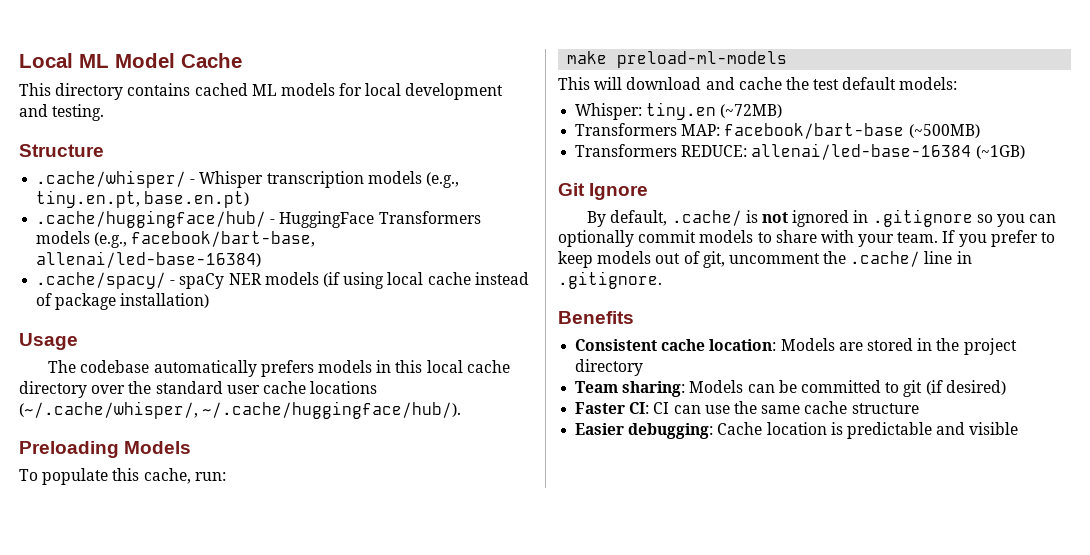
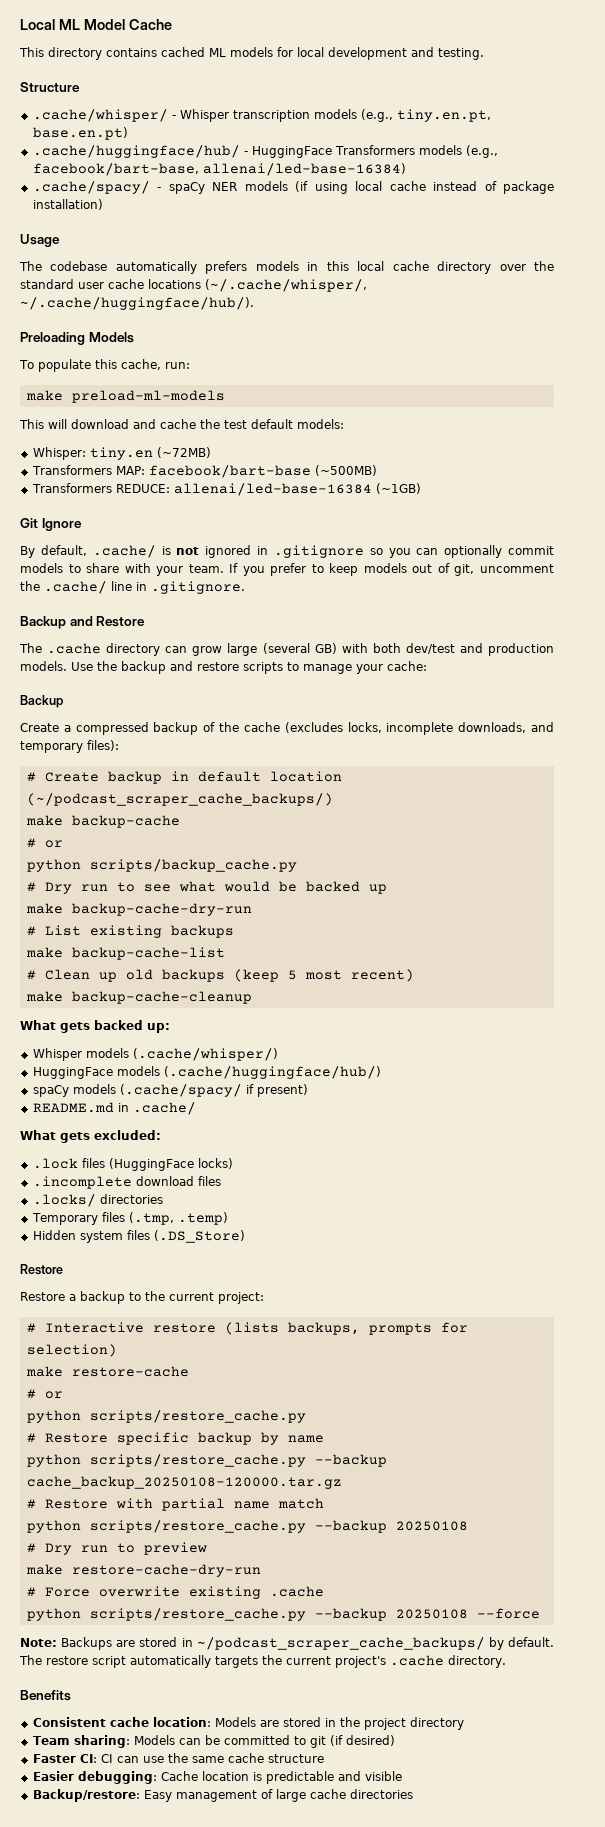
+ Backup and Restore
+ The .cache directory can grow large (several GB) with both dev/test and production models. Use the backup and restore scripts to manage your cache:
+ Backup
+ Create a compressed backup of the cache (excludes locks, incomplete downloads, and temporary files):
+ # Create backup in default location (~/podcast_scraper_cache_backups/)
+ make backup-cache
+ # or
+ python scripts/backup_cache.py
+ # Dry run to see what would be backed up
+ make backup-cache-dry-run
+ # List existing backups
+ make backup-cache-list
+ # Clean up old backups (keep 5 most recent)
+ make backup-cache-cleanup
+ What gets backed up:
+ Whisper models (.cache/whisper/)
+ HuggingFace models (.cache/huggingface/hub/)
+ spaCy models (.cache/spacy/ if present)
+ README.md in .cache/
+ What gets excluded:
+ .lock files (HuggingFace locks)
+ .incomplete download files
+ .locks/ directories
+ Temporary files (.tmp, .temp)
+ Hidden system files (.DS_Store)
+ Restore
+ Restore a backup to the current project:
+ # Interactive restore (lists backups, prompts for selection)
+ make restore-cache
+ # or
+ python scripts/restore_cache.py
+ # Restore specific backup by name
+ python scripts/restore_cache.py --backup cache_backup_20250108-120000.tar.gz
+ # Restore with partial name match
+ python scripts/restore_cache.py --backup 20250108
+ # Dry run to preview
+ make restore-cache-dry-run
+ # Force overwrite existing .cache
+ python scripts/restore_cache.py --backup 20250108 --force
+ Note: Backups are stored in ~/podcast_scraper_cache_backups/ by default. The restore script automatically targets the current project's .cache directory.
+ Backup/restore: Easy management of large cache directories

